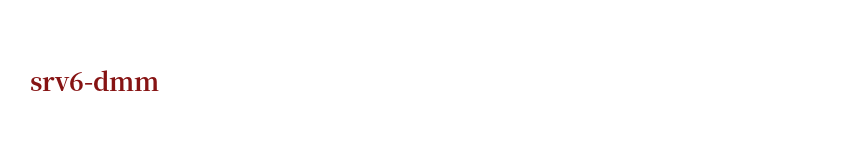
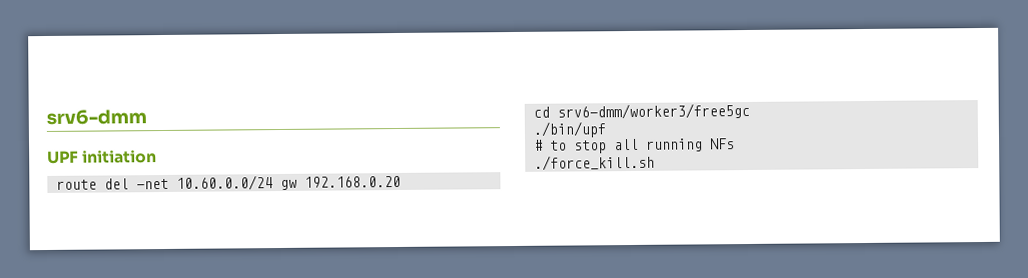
+ UPF initiation
+ route del -net 10.60.0.0/24 gw 192.168.0.20
+ cd srv6-dmm/worker3/free5gc
+ ./bin/upf
+ # to stop all running NFs
+ ./force_kill.sh

